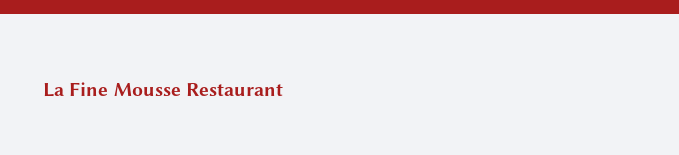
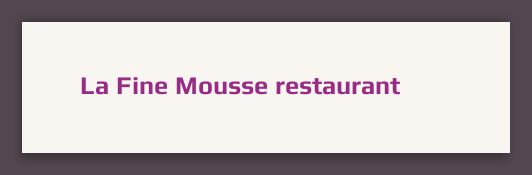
- La Fine Mousse Restaurant
+ La Fine Mousse restaurant

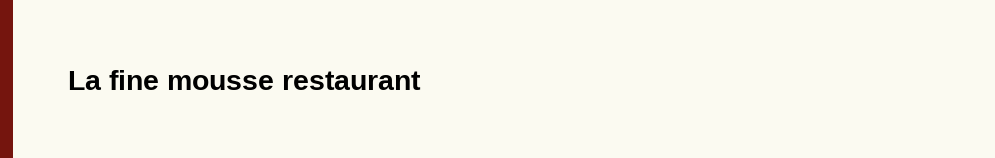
- La Fine Mousse restaurant
+ La fine mousse restaurant

